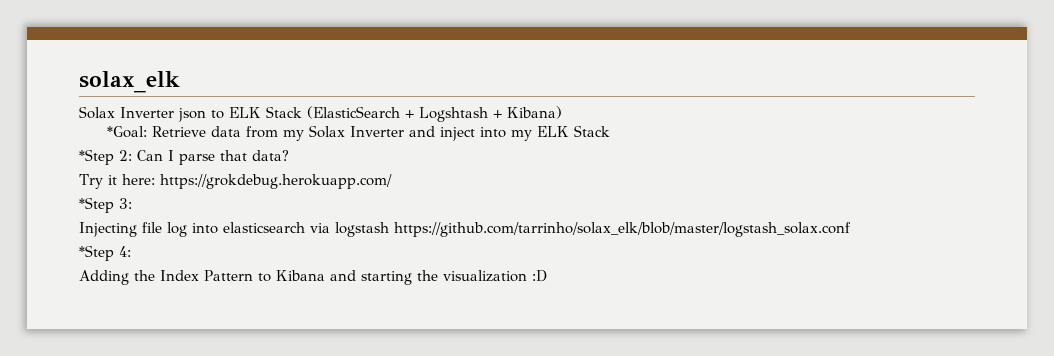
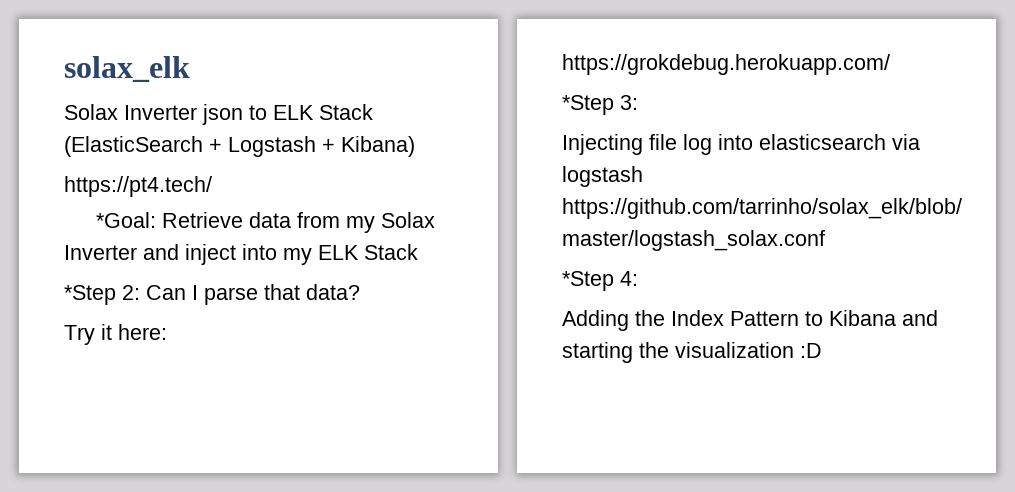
- Solax Inverter json to ELK Stack (ElasticSearch + Logshtash + Kibana)
+ Solax Inverter json to ELK Stack (ElasticSearch + Logstash + Kibana)
+ https://pt4.tech/

